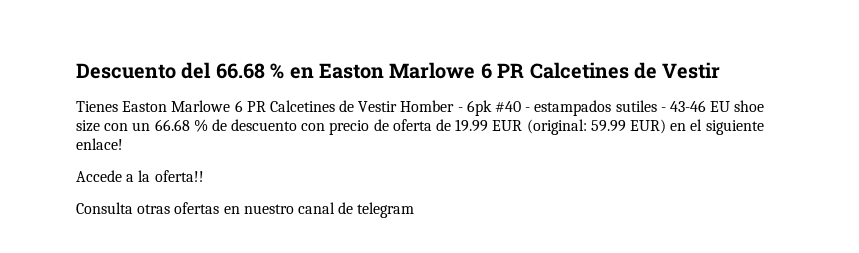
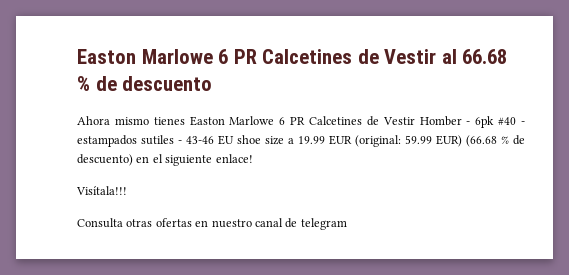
- Descuento del 66.68 % en Easton Marlowe 6 PR Calcetines de Vestir
- Tienes Easton Marlowe 6 PR Calcetines de Vestir Homber - 6pk #40 - estampados sutiles - 43-46 EU shoe size con un 66.68 % de descuento con precio de oferta de 19.99 EUR (original: 59.99 EUR) en el siguiente enlace!
+ Easton Marlowe 6 PR Calcetines de Vestir al 66.68 % de descuento
+ Ahora mismo tienes Easton Marlowe 6 PR Calcetines de Vestir Homber - 6pk #40 - estampados sutiles - 43-46 EU shoe size a 19.99 EUR (original: 59.99 EUR) (66.68 % de descuento) en el siguiente enlace!
- Accede a la oferta!!
+ Visítala!!!

